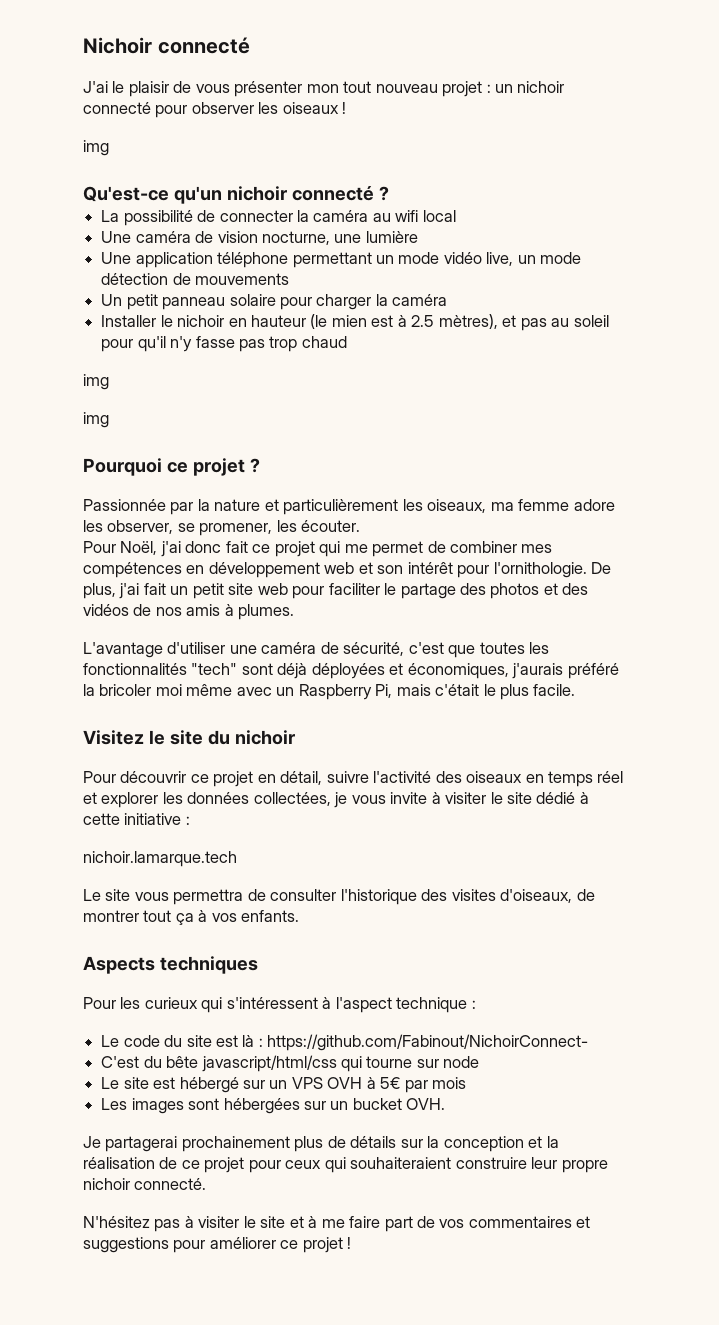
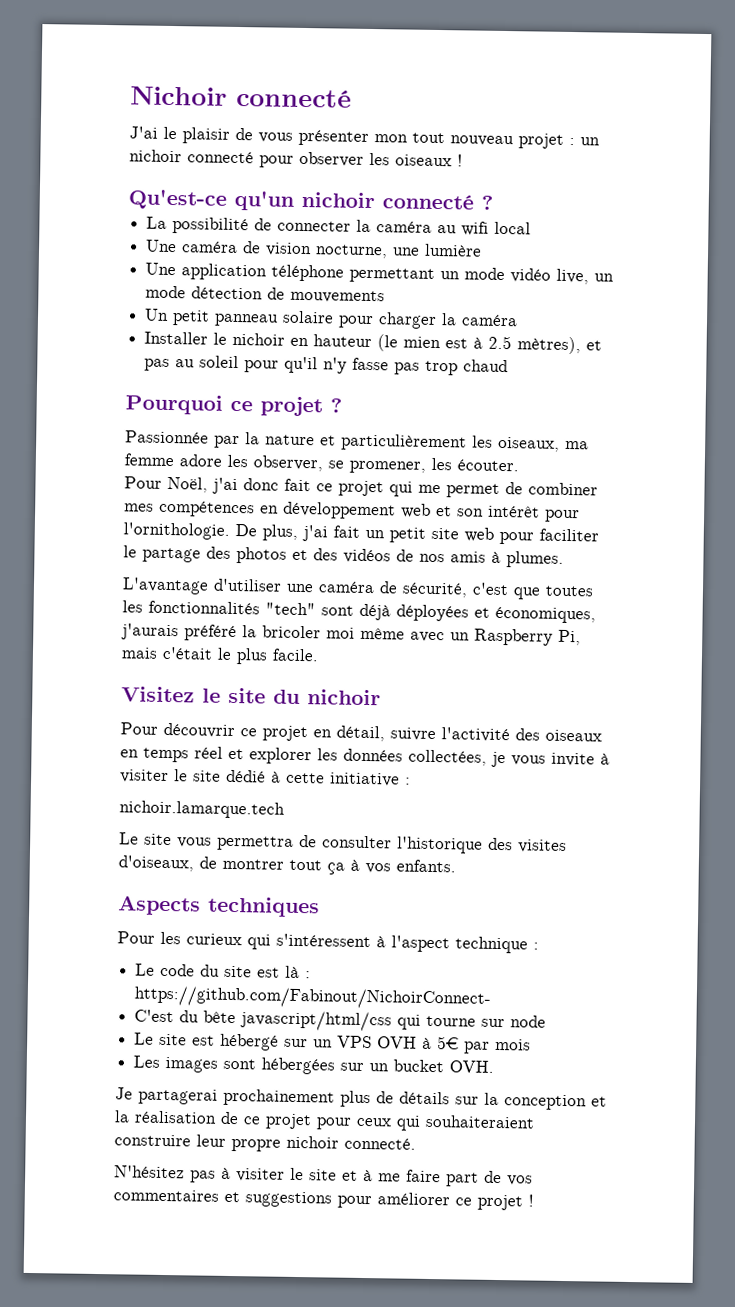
  J'ai le plaisir de vous présenter mon tout nouveau projet : un nichoir connecté pour observer les oiseaux !
- img
  Installer le nichoir en hauteur (le mien est à 2.5 mètres), et pas au soleil pour qu'il n'y fasse pas trop chaud
- img
- img

